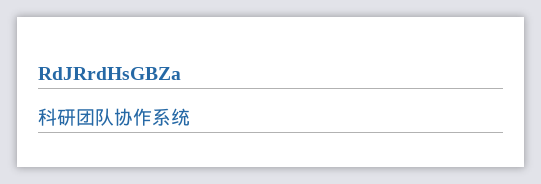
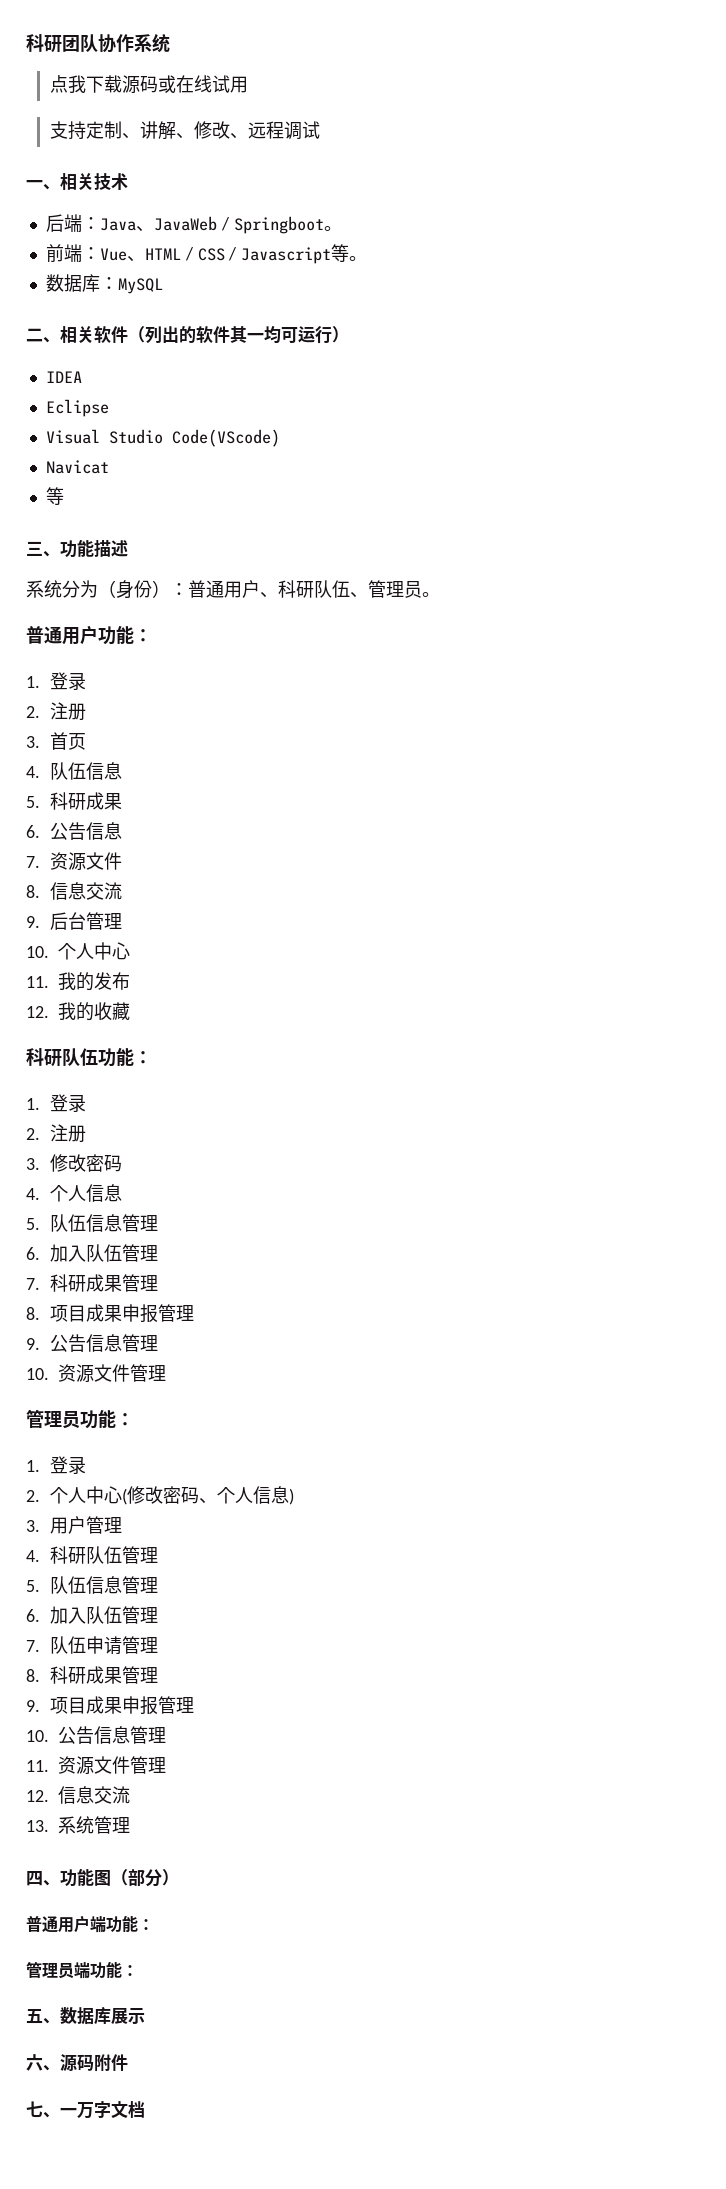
- RdJRrdHsGBZa
+ 点我下载源码或在线试用
+ 支持定制、讲解、修改、远程调试
+ 一、相关技术
+ 后端：Java、JavaWeb / Springboot。
+ 前端：Vue、HTML / CSS / Javascript等。
+ 数据库：MySQL
+ 二、相关软件（列出的软件其一均可运行）
+ IDEA
+ Eclipse
+ Visual Studio Code(VScode)
+ Navicat
+ 等
+ 三、功能描述
+ 系统分为（身份）：普通用户、科研队伍、管理员。
+ 普通用户功能：
+ 1.登录
+ 2.注册
+ 3.首页
+ 4.队伍信息
+ 5.科研成果
+ 6.公告信息
+ 7.资源文件
+ 8.信息交流
+ 9.后台管理
+ 10.个人中心
+ 11.我的发布
+ 12.我的收藏
+ 科研队伍功能：
+ 1.登录
+ 2.注册
+ 3.修改密码
+ 4.个人信息
+ 5.队伍信息管理
+ 6.加入队伍管理
+ 7.科研成果管理
+ 8.项目成果申报管理
+ 9.公告信息管理
+ 10.资源文件管理
+ 管理员功能：
+ 1.登录
+ 2.个人中心(修改密码、个人信息)
+ 3.用户管理
+ 4.科研队伍管理
+ 5.队伍信息管理
+ 6.加入队伍管理
+ 7.队伍申请管理
+ 8.科研成果管理
+ 9.项目成果申报管理
+ 10.公告信息管理
+ 11.资源文件管理
+ 12.信息交流
+ 13.系统管理
+ 四、功能图（部分）
+ 普通用户端功能：
+ 管理员端功能：
+ 五、数据库展示
+ 六、源码附件
+ 七、一万字文档

